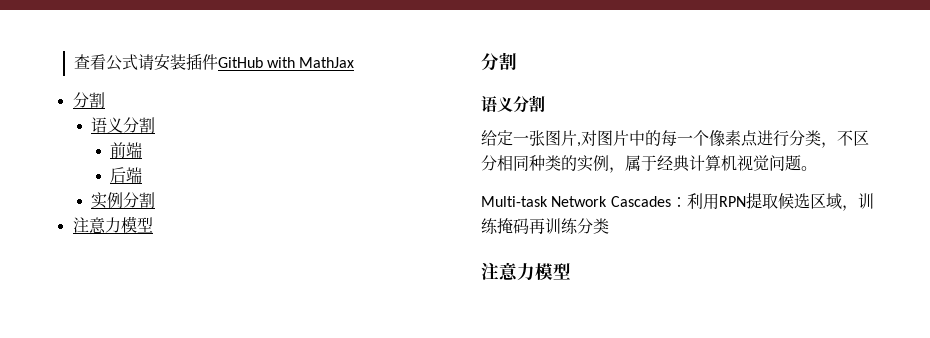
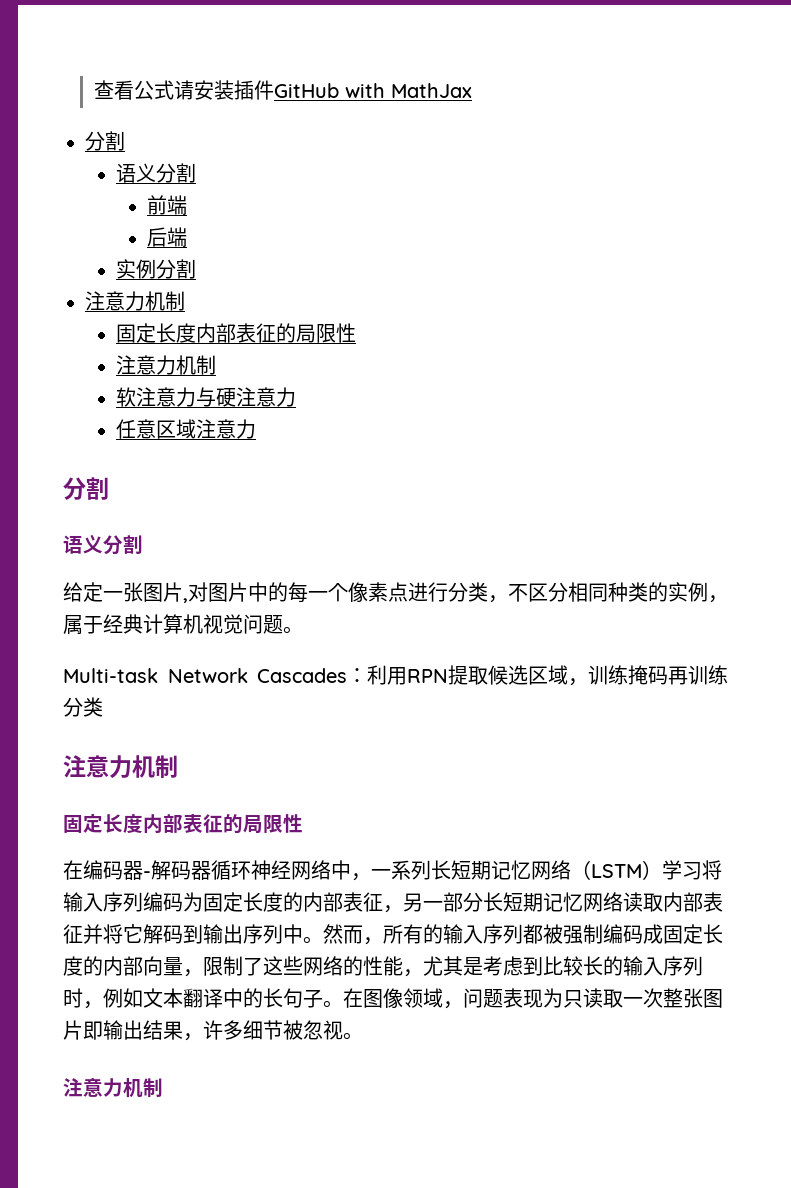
  实例分割
- 注意力模型
+ 注意力机制
+ 固定长度内部表征的局限性
+ 注意力机制
+ 软注意力与硬注意力
+ 任意区域注意力
  Multi-task Network Cascades：利用RPN提取候选区域，训练掩码再训练分类
- 注意力模型
+ 注意力机制
+ 固定长度内部表征的局限性
+ 在编码器-解码器循环神经网络中，一系列长短期记忆网络（LSTM）学习将输入序列编码为固定长度的内部表征，另一部分长短期记忆网络读取内部表征并将它解码到输出序列中。然而，所有的输入序列都被强制编码成固定长度的内部向量，限制了这些网络的性能，尤其是考虑到比较长的输入序列时，例如文本翻译中的长句子。在图像领域，问题表现为只读取一次整张图片即输出结果，许多细节被忽视。
+ 注意力机制

